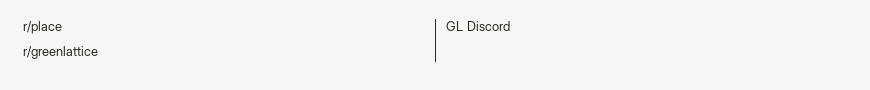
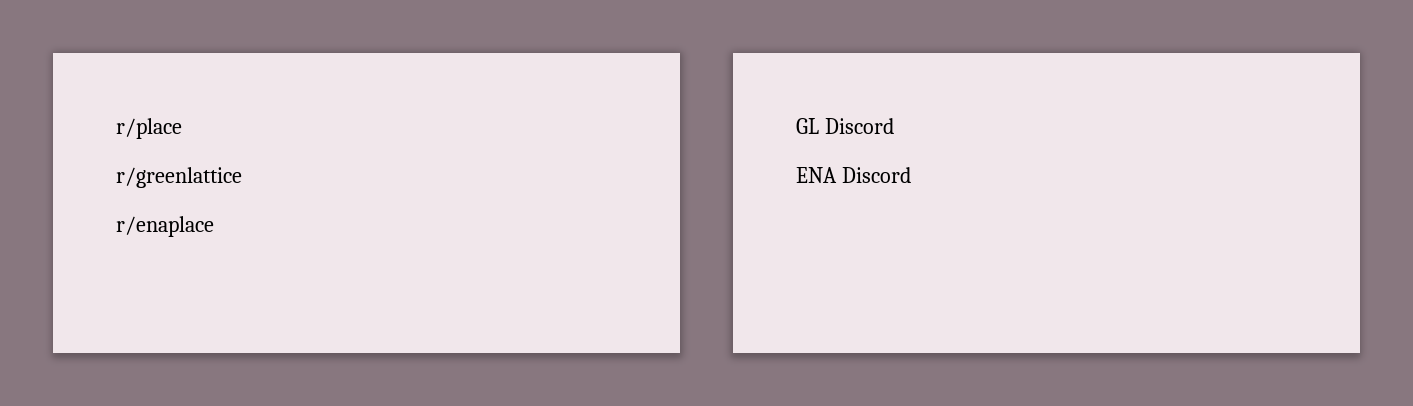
+ r/enaplace
+ ENA Discord

